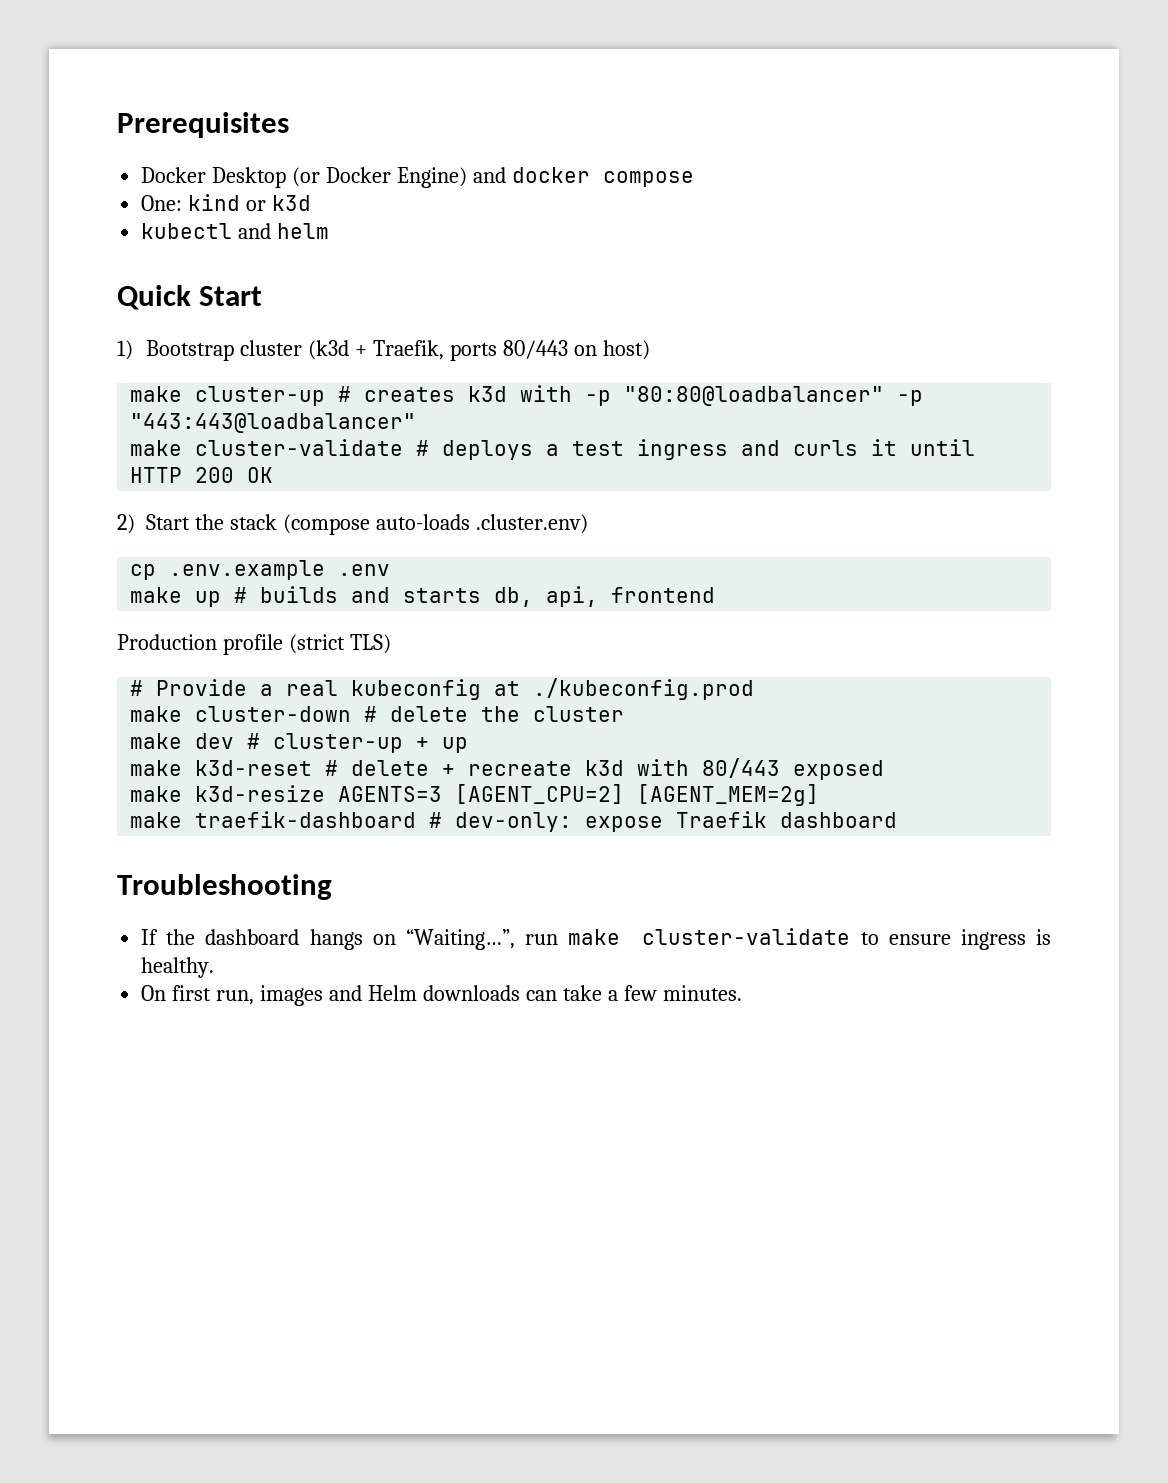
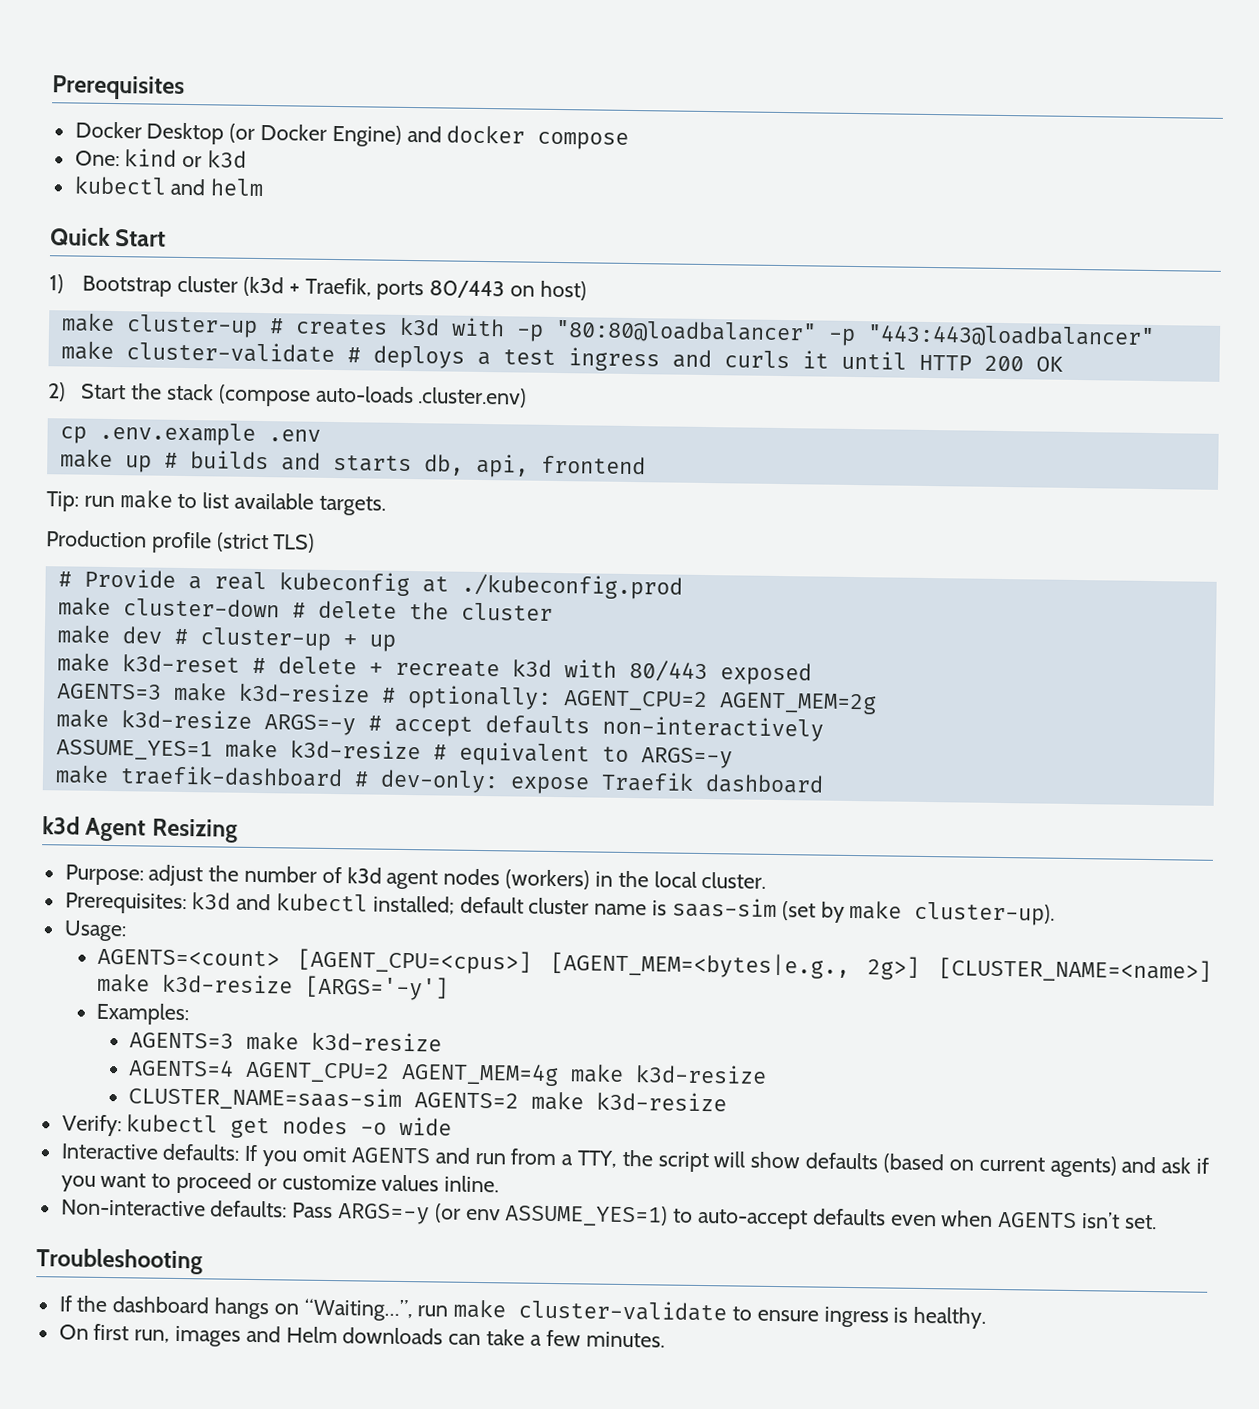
+ Tip: run make to list available targets.
- make k3d-resize AGENTS=3 [AGENT_CPU=2] [AGENT_MEM=2g]
+ AGENTS=3 make k3d-resize # optionally: AGENT_CPU=2 AGENT_MEM=2g
+ make k3d-resize ARGS=-y # accept defaults non-interactively
+ ASSUME_YES=1 make k3d-resize # equivalent to ARGS=-y
+ k3d Agent Resizing
+ Purpose: adjust the number of k3d agent nodes (workers) in the local cluster.
+ Prerequisites: k3d and kubectl installed; default cluster name is saas-sim (set by make cluster-up).
+ Usage:
+ AGENTS=<count> [AGENT_CPU=<cpus>] [AGENT_MEM=<bytes|e.g., 2g>] [CLUSTER_NAME=<name>] make k3d-resize [ARGS='-y']
+ Examples:
+ AGENTS=3 make k3d-resize
+ AGENTS=4 AGENT_CPU=2 AGENT_MEM=4g make k3d-resize
+ CLUSTER_NAME=saas-sim AGENTS=2 make k3d-resize
+ Verify: kubectl get nodes -o wide
+ Interactive defaults: If you omit AGENTS and run from a TTY, the script will show defaults (based on current agents) and ask if you want to proceed or customize values inline.
+ Non-interactive defaults: Pass ARGS=-y (or env ASSUME_YES=1) to auto-accept defaults even when AGENTS isn’t set.

